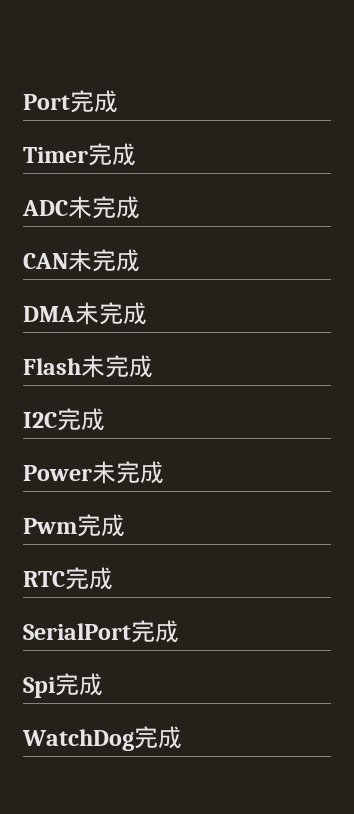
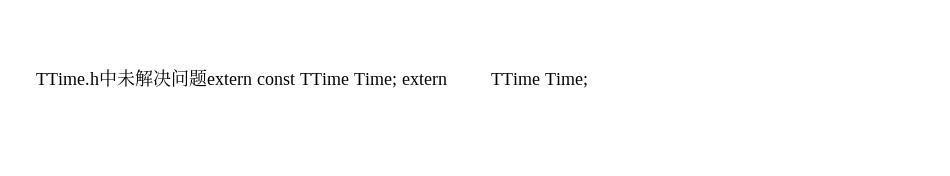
- Port完成
- Timer完成
- ADC未完成
- CAN未完成
- DMA未完成
- Flash未完成
- I2C完成
- Power未完成
- Pwm完成
- RTC完成
- SerialPort完成
- Spi完成
- WatchDog完成
+ TTime.h中未解决问题extern const TTime Time; extern TTime Time;

